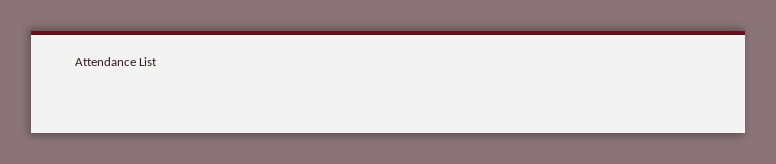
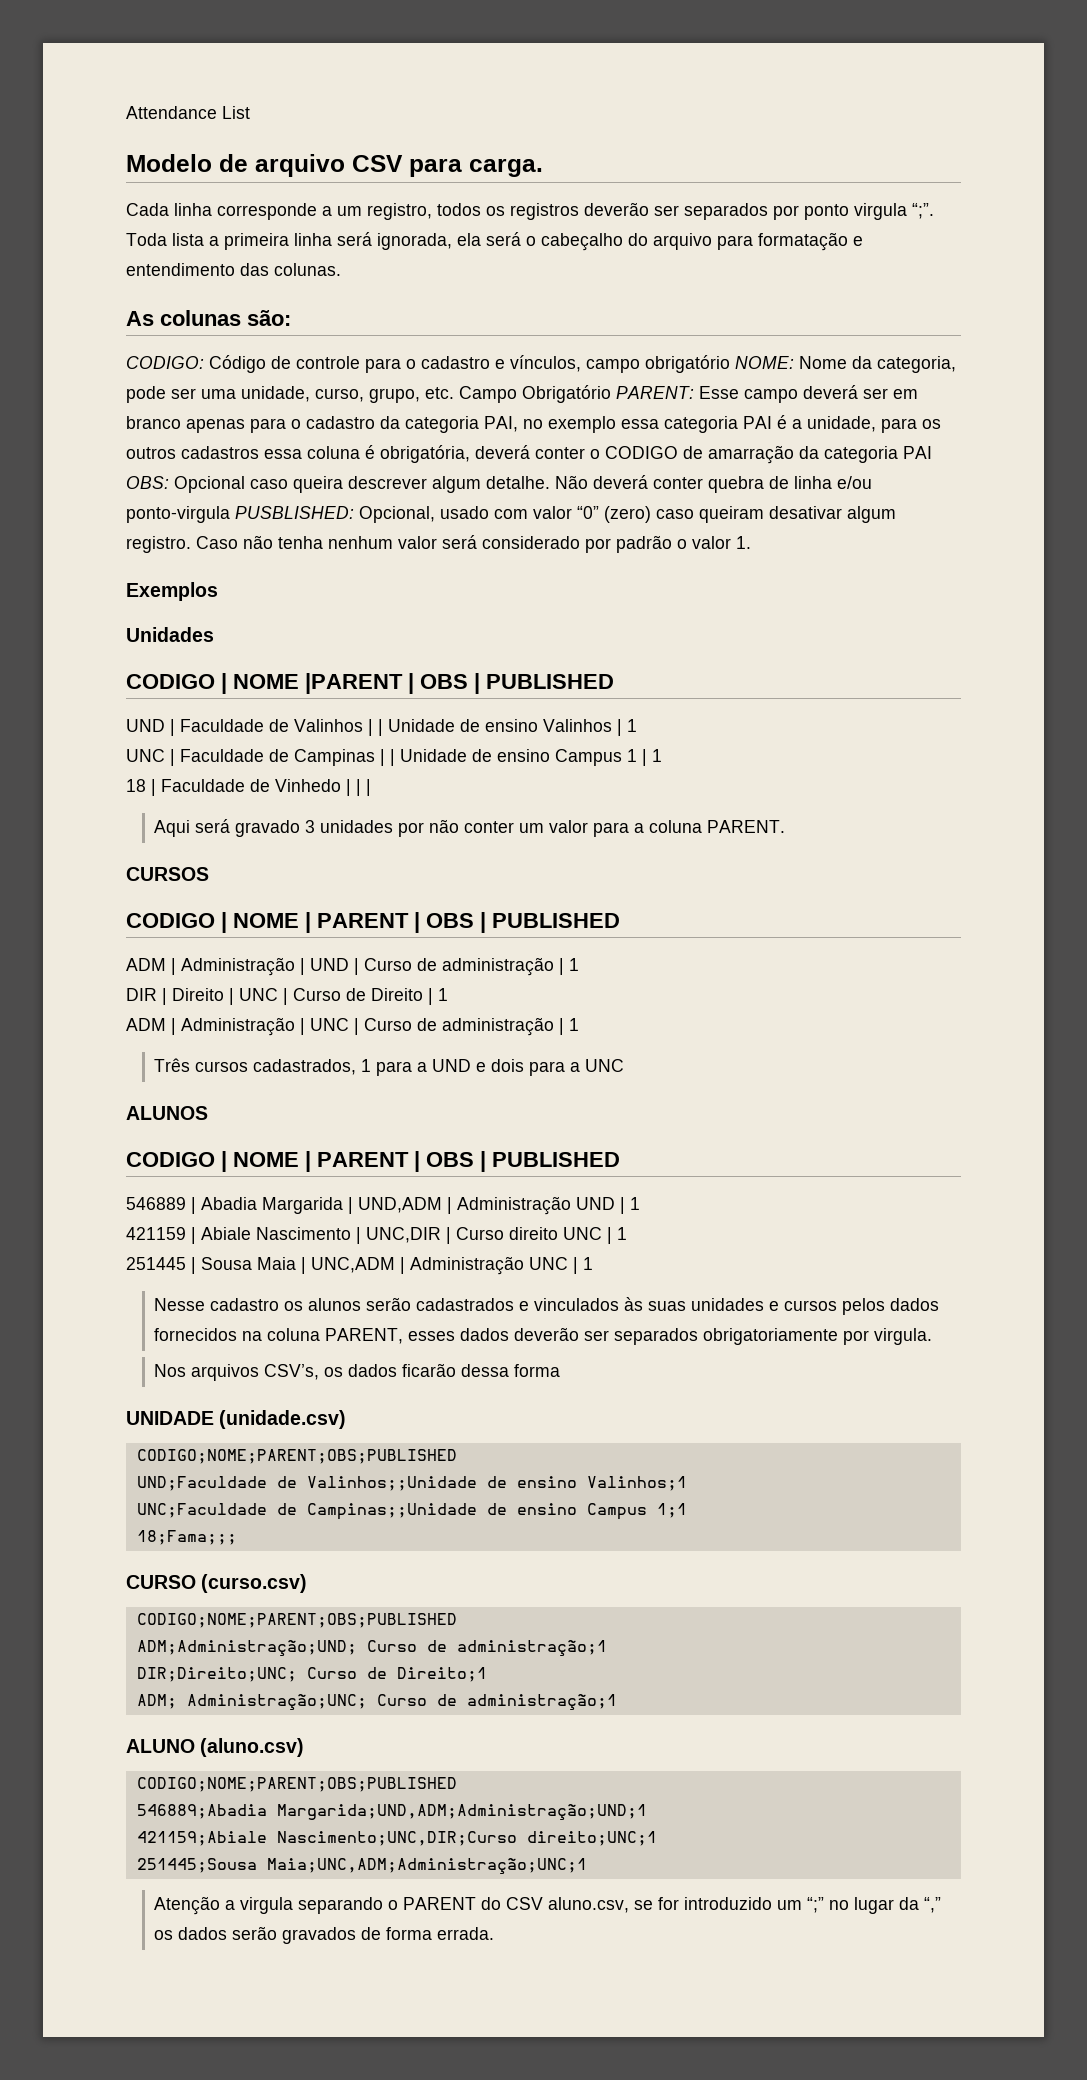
+ Modelo de arquivo CSV para carga.
+ Cada linha corresponde a um registro, todos os registros deverão ser separados por ponto virgula “;”. Toda lista a primeira linha será ignorada, ela será o cabeçalho do arquivo para formatação e entendimento das colunas.
+ As colunas são:
+ CODIGO: Código de controle para o cadastro e vínculos, campo obrigatório NOME: Nome da categoria, pode ser uma unidade, curso, grupo, etc. Campo Obrigatório PARENT: Esse campo deverá ser em branco apenas para o cadastro da categoria PAI, no exemplo essa categoria PAI é a unidade, para os outros cadastros essa coluna é obrigatória, deverá conter o CODIGO de amarração da categoria PAI OBS: Opcional caso queira descrever algum detalhe. Não deverá conter quebra de linha e/ou ponto-virgula PUSBLISHED: Opcional, usado com valor “0” (zero) caso queiram desativar algum registro. Caso não tenha nenhum valor será considerado por padrão o valor 1.
+ Exemplos
+ Unidades
+ CODIGO | NOME |PARENT | OBS | PUBLISHED
+ UND | Faculdade de Valinhos | | Unidade de ensino Valinhos | 1
+ UNC | Faculdade de Campinas | | Unidade de ensino Campus 1 | 1
+ 18 | Faculdade de Vinhedo | | |
+ Aqui será gravado 3 unidades por não conter um valor para a coluna PARENT.
+ CURSOS
+ CODIGO | NOME | PARENT | OBS | PUBLISHED
+ ADM | Administração | UND | Curso de administração | 1
+ DIR | Direito | UNC | Curso de Direito | 1
+ ADM | Administração | UNC | Curso de administração | 1
+ Três cursos cadastrados, 1 para a UND e dois para a UNC
+ ALUNOS
+ CODIGO | NOME | PARENT | OBS | PUBLISHED
+ 546889 | Abadia Margarida | UND,ADM | Administração UND | 1
+ 421159 | Abiale Nascimento | UNC,DIR | Curso direito UNC | 1
+ 251445 | Sousa Maia | UNC,ADM | Administração UNC | 1
+ Nesse cadastro os alunos serão cadastrados e vinculados às suas unidades e cursos pelos dados fornecidos na coluna PARENT, esses dados deverão ser separados obrigatoriamente por virgula.
+ Nos arquivos CSV’s, os dados ficarão dessa forma
+ UNIDADE (unidade.csv)
+ CODIGO;NOME;PARENT;OBS;PUBLISHED
+ UND;Faculdade de Valinhos;;Unidade de ensino Valinhos;1
+ UNC;Faculdade de Campinas;;Unidade de ensino Campus 1;1
+ 18;Fama;;;
+ CURSO (curso.csv)
+ CODIGO;NOME;PARENT;OBS;PUBLISHED
+ ADM;Administração;UND; Curso de administração;1
+ DIR;Direito;UNC; Curso de Direito;1
+ ADM; Administração;UNC; Curso de administração;1
+ ALUNO (aluno.csv)
+ CODIGO;NOME;PARENT;OBS;PUBLISHED
+ 546889;Abadia Margarida;UND,ADM;Administração;UND;1
+ 421159;Abiale Nascimento;UNC,DIR;Curso direito;UNC;1
+ 251445;Sousa Maia;UNC,ADM;Administração;UNC;1
+ Atenção a virgula separando o PARENT do CSV aluno.csv, se for introduzido um “;” no lugar da “,” os dados serão gravados de forma errada.

